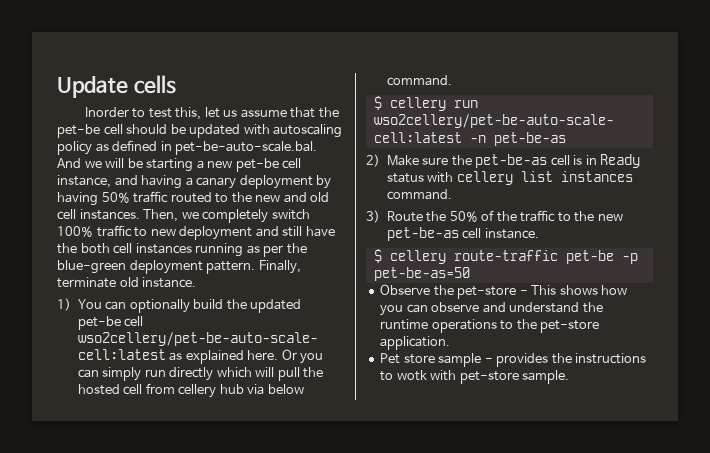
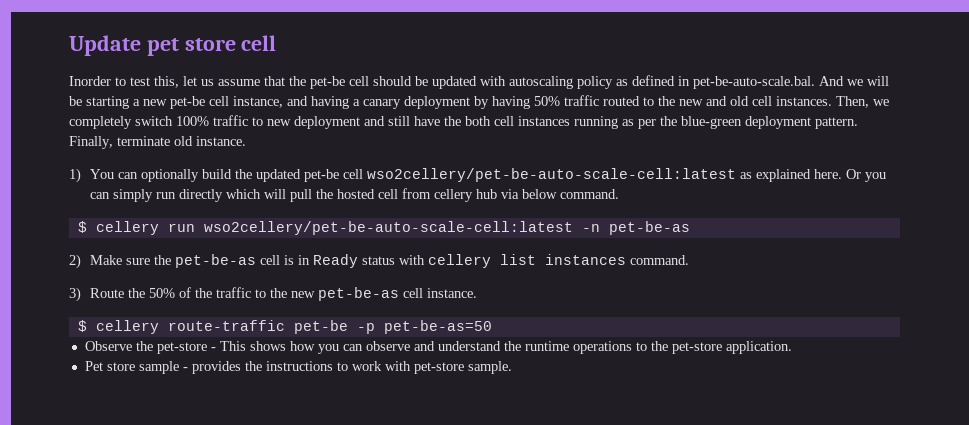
- Update cells
+ Update pet store cell
- Pet store sample - provides the instructions to wotk with pet-store sample.
+ Pet store sample - provides the instructions to work with pet-store sample.

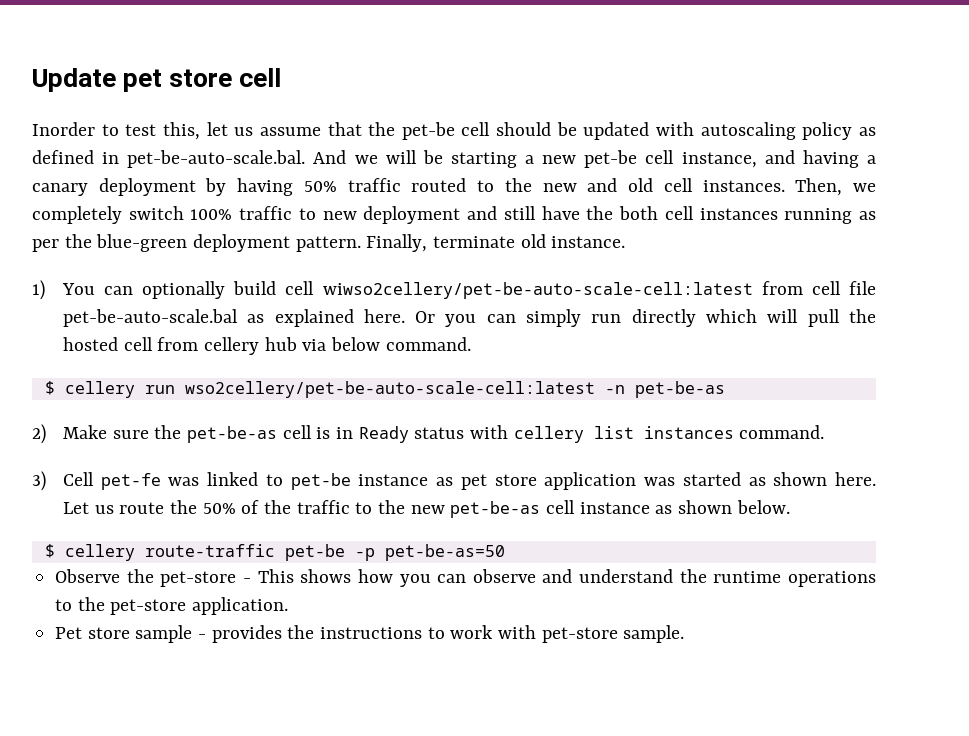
- 1) You can optionally build the updated pet-be cell wso2cellery/pet-be-auto-scale-cell:latest as explained here.
+ 1) You can optionally build cell wiwso2cellery/pet-be-auto-scale-cell:latest from cell file pet-be-auto-scale.bal as explained here.
- 3) Route the 50% of the traffic to the new pet-be-as cell instance.
+ 3) Cell pet-fe was linked to pet-be instance as pet store application was started as shown here. Let us route the 50% of the traffic to the new pet-be-as cell instance as shown below.

